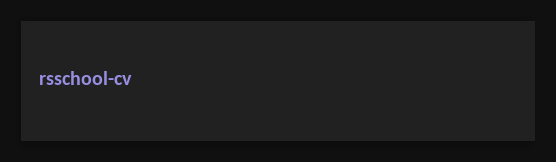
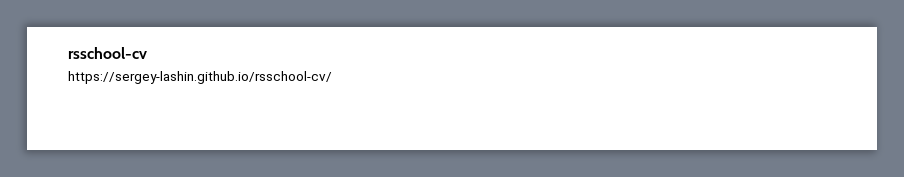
+ https://sergey-lashin.github.io/rsschool-cv/

